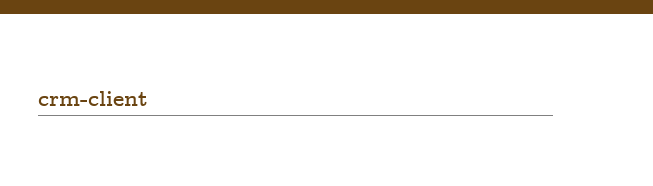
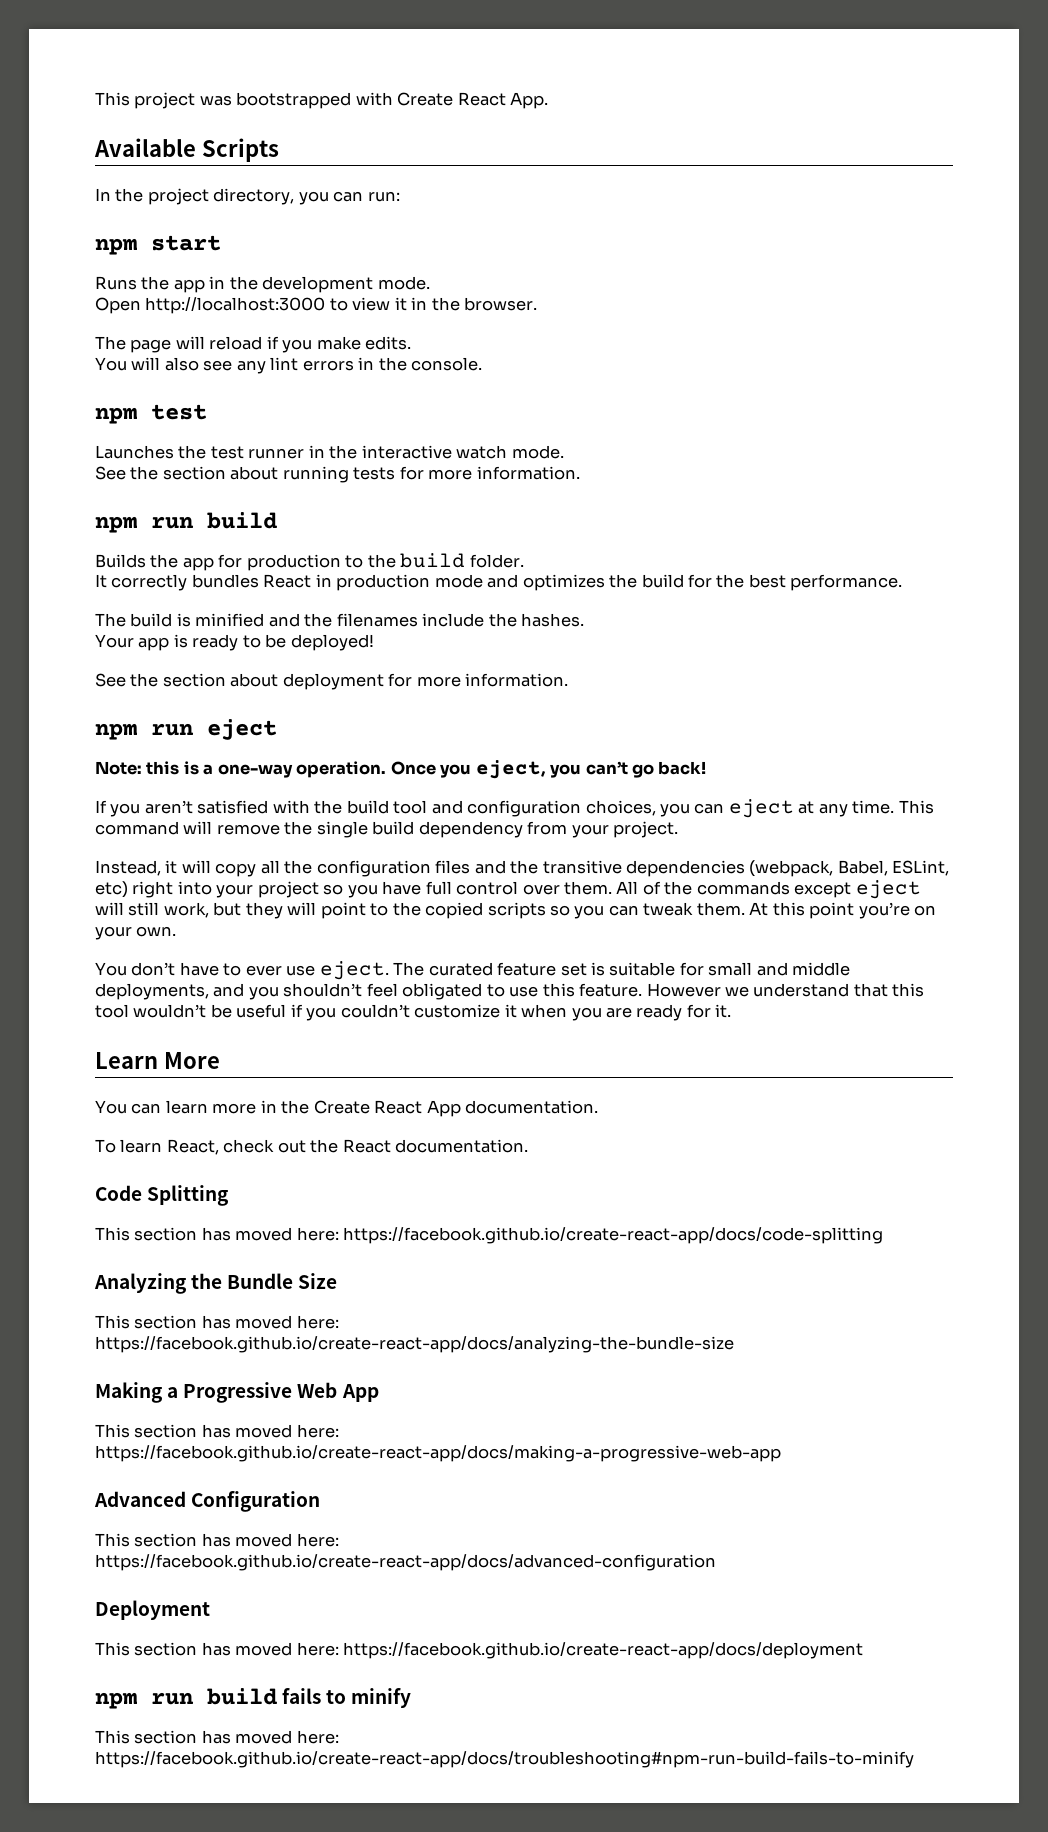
- crm-client
+ This project was bootstrapped with Create React App.
+ Available Scripts
+ In the project directory, you can run:
+ npm start
+ Runs the app in the development mode.
+ Open http://localhost:3000 to view it in the browser.
+ The page will reload if you make edits.
+ You will also see any lint errors in the console.
+ npm test
+ Launches the test runner in the interactive watch mode.
+ See the section about running tests for more information.
+ npm run build
+ Builds the app for production to the build folder.
+ It correctly bundles React in production mode and optimizes the build for the best performance.
+ The build is minified and the filenames include the hashes.
+ Your app is ready to be deployed!
+ See the section about deployment for more information.
+ npm run eject
+ Note: this is a one-way operation. Once you eject, you can’t go back!
+ If you aren’t satisfied with the build tool and configuration choices, you can eject at any time. This command will remove the single build dependency from your project.
+ Instead, it will copy all the configuration files and the transitive dependencies (webpack, Babel, ESLint, etc) right into your project so you have full control over them. All of the commands except eject will still work, but they will point to the copied scripts so you can tweak them. At this point you’re on your own.
+ You don’t have to ever use eject. The curated feature set is suitable for small and middle deployments, and you shouldn’t feel obligated to use this feature. However we understand that this tool wouldn’t be useful if you couldn’t customize it when you are ready for it.
+ Learn More
+ You can learn more in the Create React App documentation.
+ To learn React, check out the React documentation.
+ Code Splitting
+ This section has moved here: https://facebook.github.io/create-react-app/docs/code-splitting
+ Analyzing the Bundle Size
+ This section has moved here: https://facebook.github.io/create-react-app/docs/analyzing-the-bundle-size
+ Making a Progressive Web App
+ This section has moved here: https://facebook.github.io/create-react-app/docs/making-a-progressive-web-app
+ Advanced Configuration
+ This section has moved here: https://facebook.github.io/create-react-app/docs/advanced-configuration
+ Deployment
+ This section has moved here: https://facebook.github.io/create-react-app/docs/deployment
+ npm run build fails to minify
+ This section has moved here: https://facebook.github.io/create-react-app/docs/troubleshooting#npm-run-build-fails-to-minify

